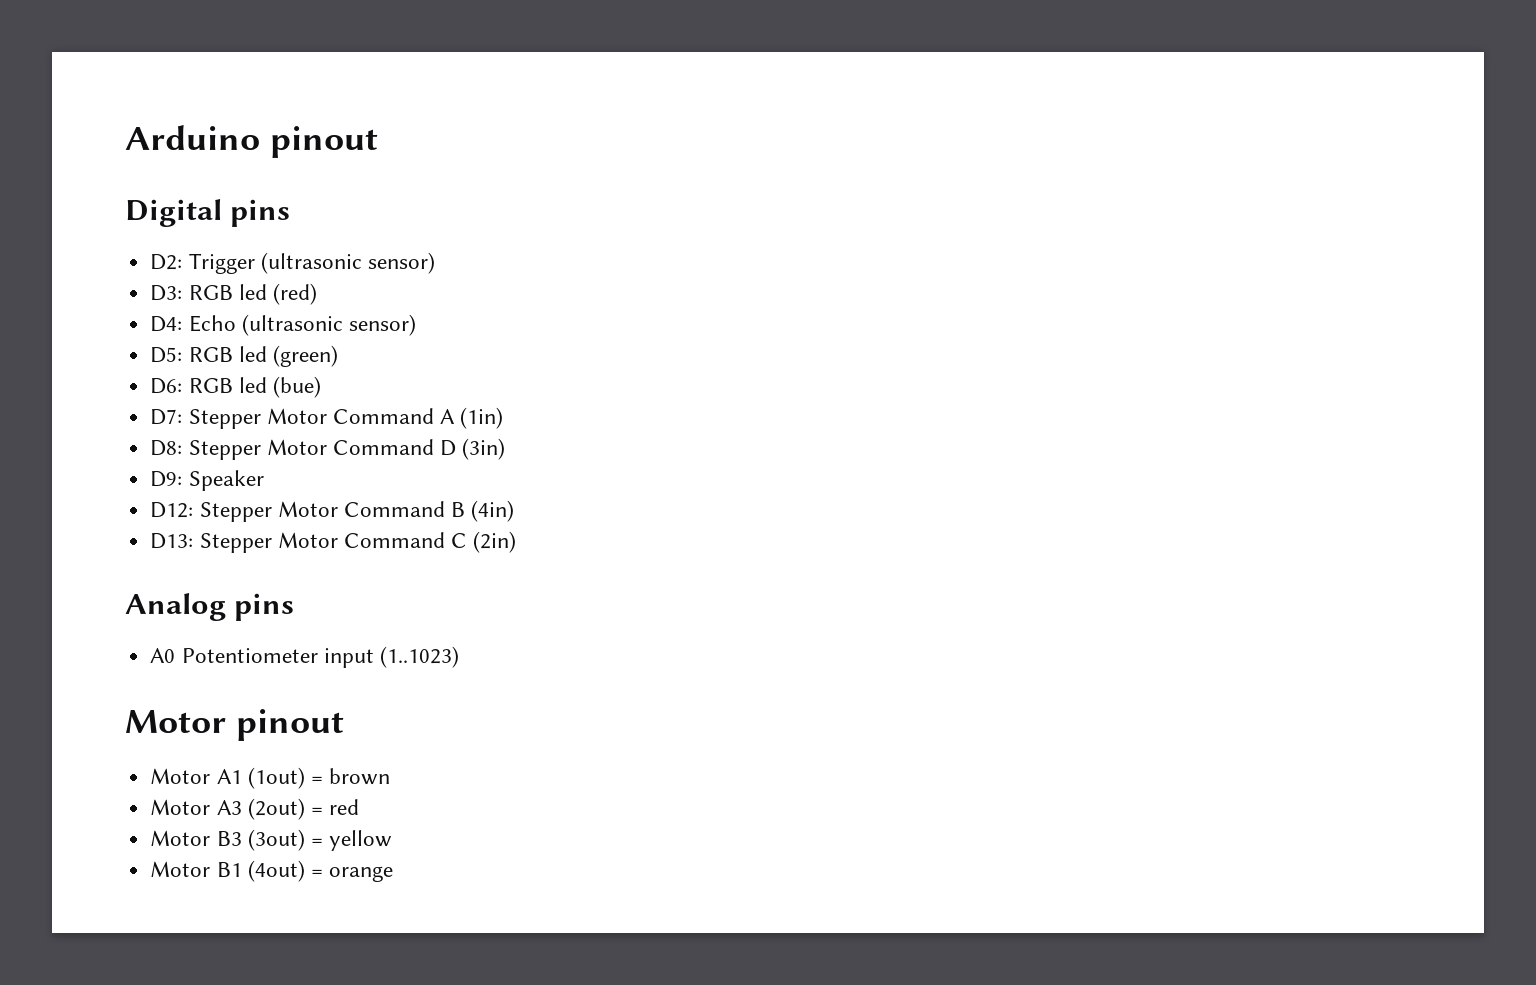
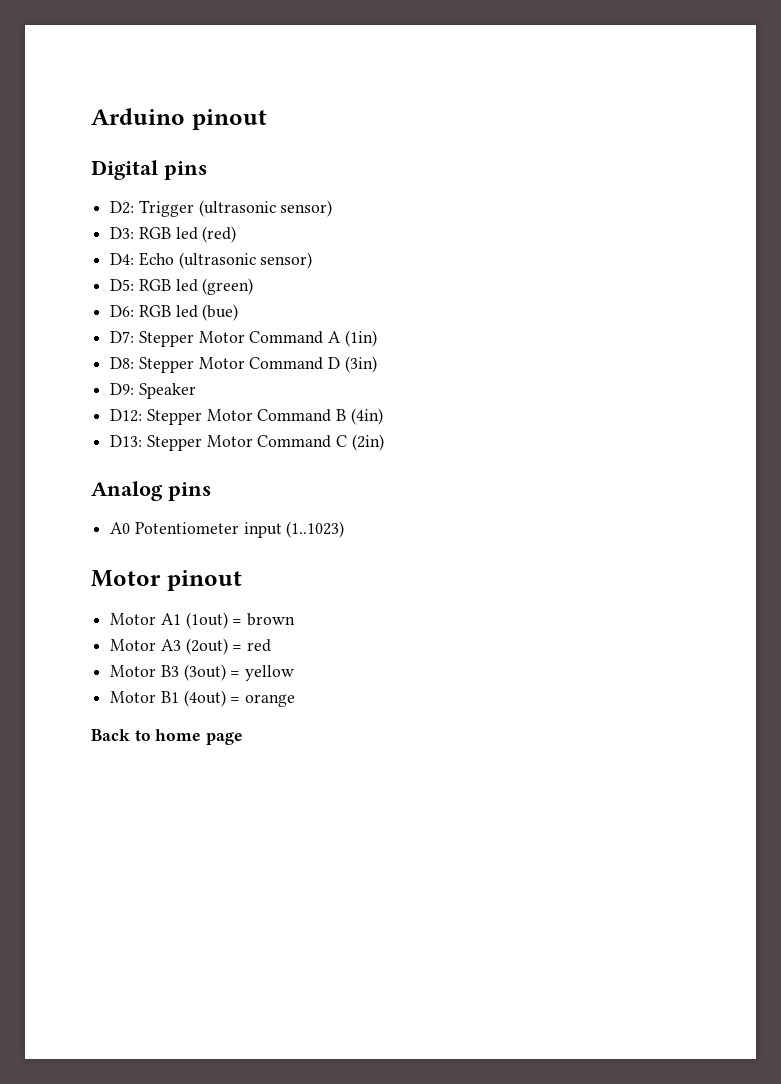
+ Back to home page

